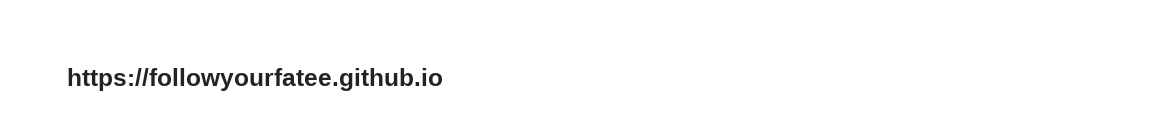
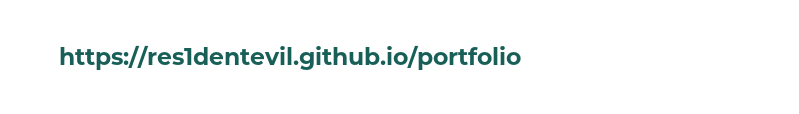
- https://followyourfatee.github.io
+ https://res1dentevil.github.io/portfolio

